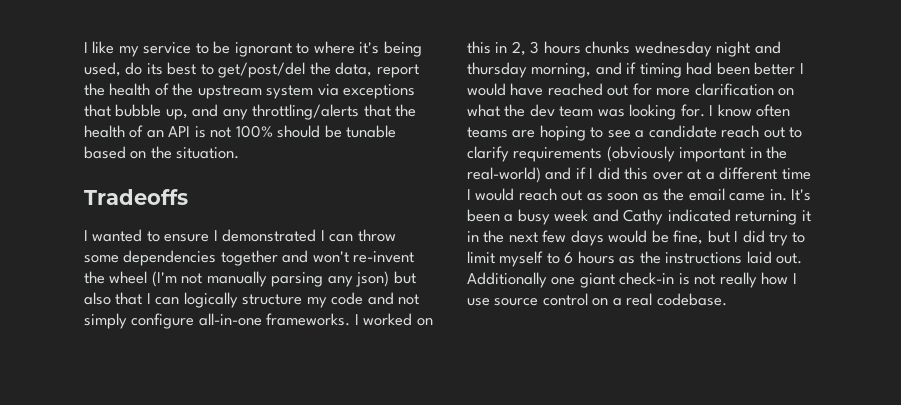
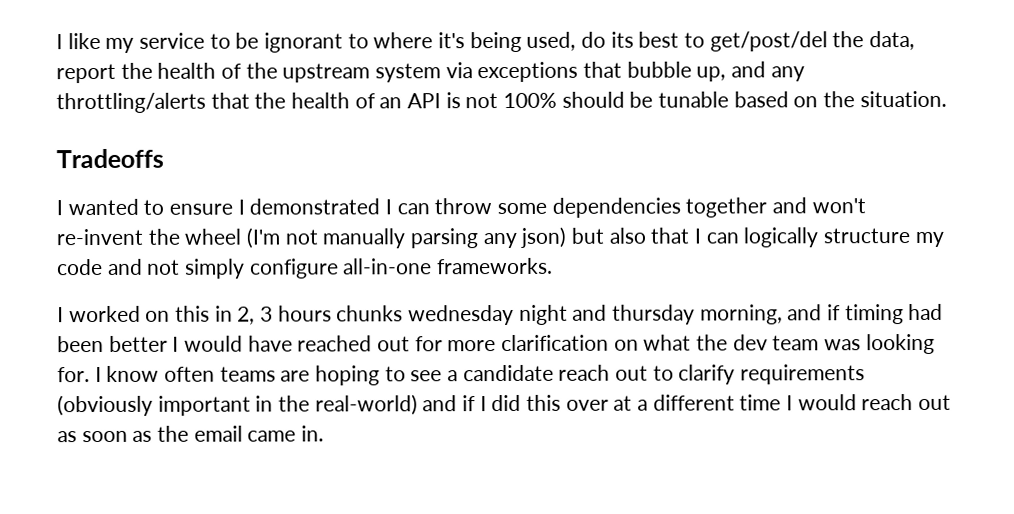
- I wanted to ensure I demonstrated I can throw some dependencies together and won't re-invent the wheel (I'm not manually parsing any json) but also that I can logically structure my code and not simply configure all-in-one frameworks. I worked on this in 2, 3 hours chunks wednesday night and thursday morning, and if timing had been better I would have reached out for more clarification on what the dev team was looking for.
+ I wanted to ensure I demonstrated I can throw some dependencies together and won't re-invent the wheel (I'm not manually parsing any json) but also that I can logically structure my code and not simply configure all-in-one frameworks.
+ I worked on this in 2, 3 hours chunks wednesday night and thursday morning, and if timing had been better I would have reached out for more clarification on what the dev team was looking for.
- It's been a busy week and Cathy indicated returning it in the next few days would be fine, but I did try to limit myself to 6 hours as the instructions laid out. Additionally one giant check-in is not really how I use source control on a real codebase.

